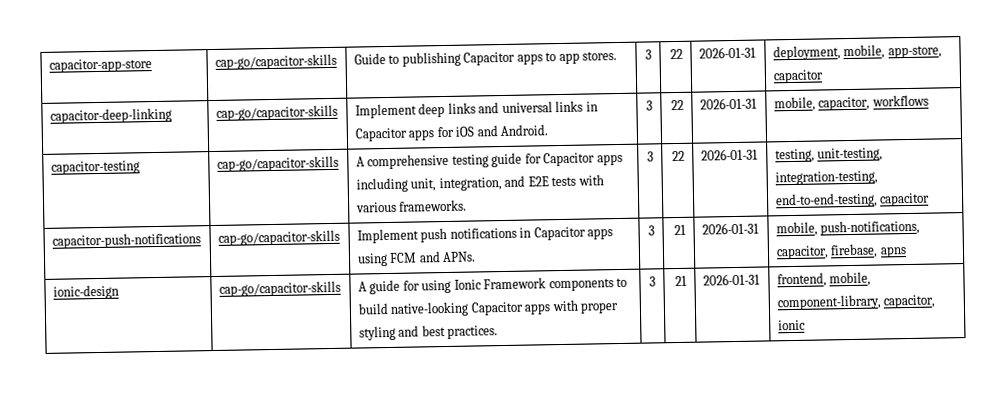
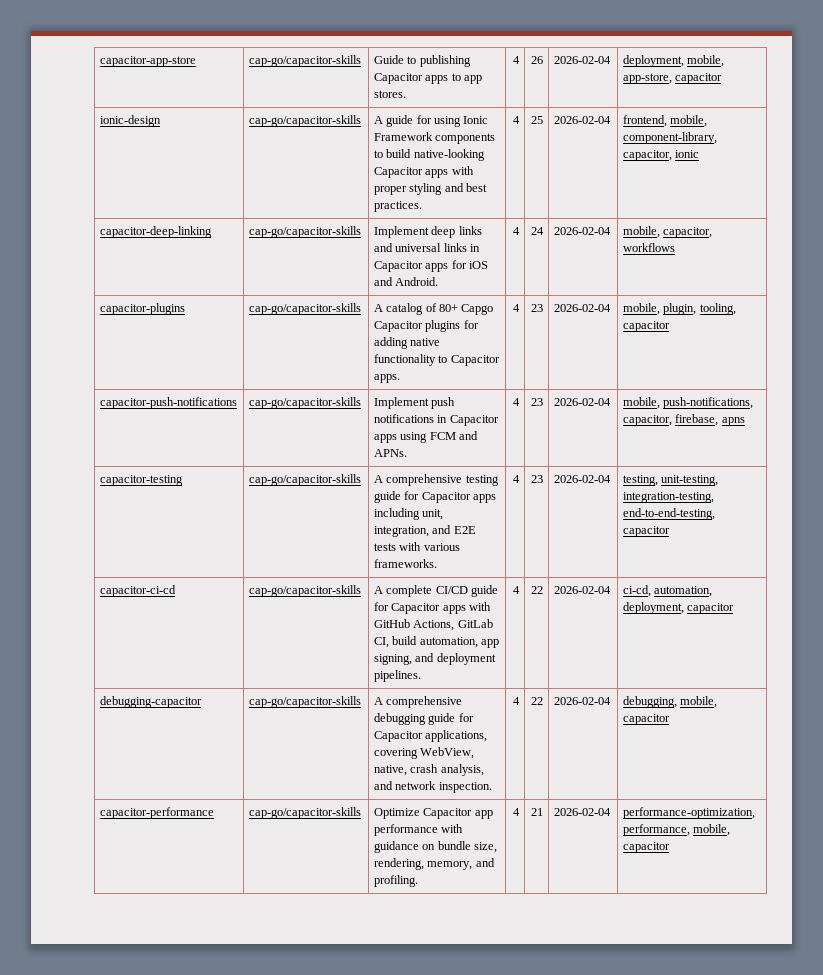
- capacitor-app-store | cap-go/capacitor-skills | Guide to publishing Capacitor apps to app stores. | 3 | 22 | 2026-01-31 | deployment, mobile, app-store, capacitor
+ capacitor-app-store | cap-go/capacitor-skills | Guide to publishing Capacitor apps to app stores. | 4 | 26 | 2026-02-04 | deployment, mobile, app-store, capacitor
- capacitor-deep-linking | cap-go/capacitor-skills | Implement deep links and universal links in Capacitor apps for iOS and Android. | 3 | 22 | 2026-01-31 | mobile, capacitor, workflows
- capacitor-testing | cap-go/capacitor-skills | A comprehensive testing guide for Capacitor apps including unit, integration, and E2E tests with various frameworks. | 3 | 22 | 2026-01-31 | testing, unit-testing, integration-testing, end-to-end-testing, capacitor
- capacitor-push-notifications | cap-go/capacitor-skills | Implement push notifications in Capacitor apps using FCM and APNs. | 3 | 21 | 2026-01-31 | mobile, push-notifications, capacitor, firebase, apns
- ionic-design | cap-go/capacitor-skills | A guide for using Ionic Framework components to build native-looking Capacitor apps with proper styling and best practices. | 3 | 21 | 2026-01-31 | frontend, mobile, component-library, capacitor, ionic
+ ionic-design | cap-go/capacitor-skills | A guide for using Ionic Framework components to build native-looking Capacitor apps with proper styling and best practices. | 4 | 25 | 2026-02-04 | frontend, mobile, component-library, capacitor, ionic
+ capacitor-deep-linking | cap-go/capacitor-skills | Implement deep links and universal links in Capacitor apps for iOS and Android. | 4 | 24 | 2026-02-04 | mobile, capacitor, workflows
+ capacitor-plugins | cap-go/capacitor-skills | A catalog of 80+ Capgo Capacitor plugins for adding native functionality to Capacitor apps. | 4 | 23 | 2026-02-04 | mobile, plugin, tooling, capacitor
+ capacitor-push-notifications | cap-go/capacitor-skills | Implement push notifications in Capacitor apps using FCM and APNs. | 4 | 23 | 2026-02-04 | mobile, push-notifications, capacitor, firebase, apns
+ capacitor-testing | cap-go/capacitor-skills | A comprehensive testing guide for Capacitor apps including unit, integration, and E2E tests with various frameworks. | 4 | 23 | 2026-02-04 | testing, unit-testing, integration-testing, end-to-end-testing, capacitor
+ capacitor-ci-cd | cap-go/capacitor-skills | A complete CI/CD guide for Capacitor apps with GitHub Actions, GitLab CI, build automation, app signing, and deployment pipelines. | 4 | 22 | 2026-02-04 | ci-cd, automation, deployment, capacitor
+ debugging-capacitor | cap-go/capacitor-skills | A comprehensive debugging guide for Capacitor applications, covering WebView, native, crash analysis, and network inspection. | 4 | 22 | 2026-02-04 | debugging, mobile, capacitor
+ capacitor-performance | cap-go/capacitor-skills | Optimize Capacitor app performance with guidance on bundle size, rendering, memory, and profiling. | 4 | 21 | 2026-02-04 | performance-optimization, performance, mobile, capacitor

